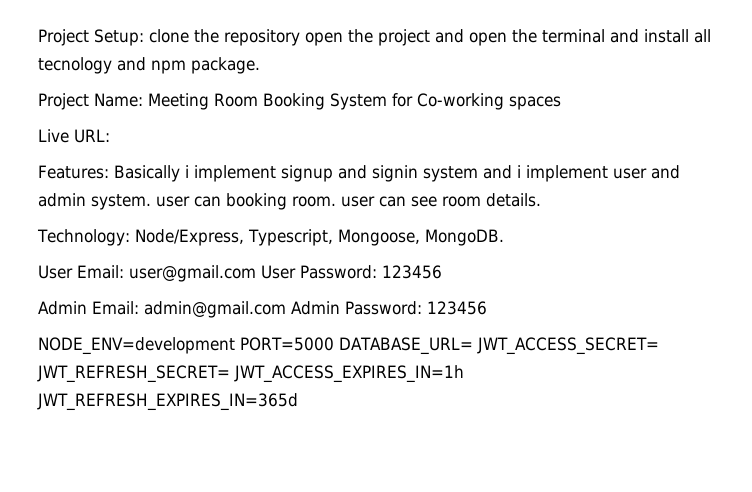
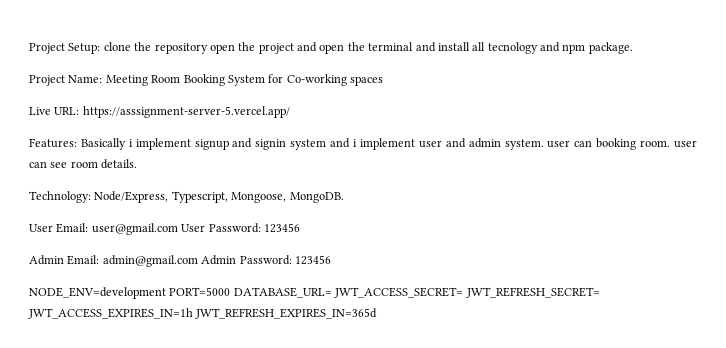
- Live URL:
+ Live URL: https://asssignment-server-5.vercel.app/

